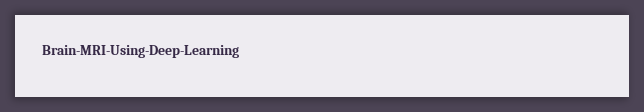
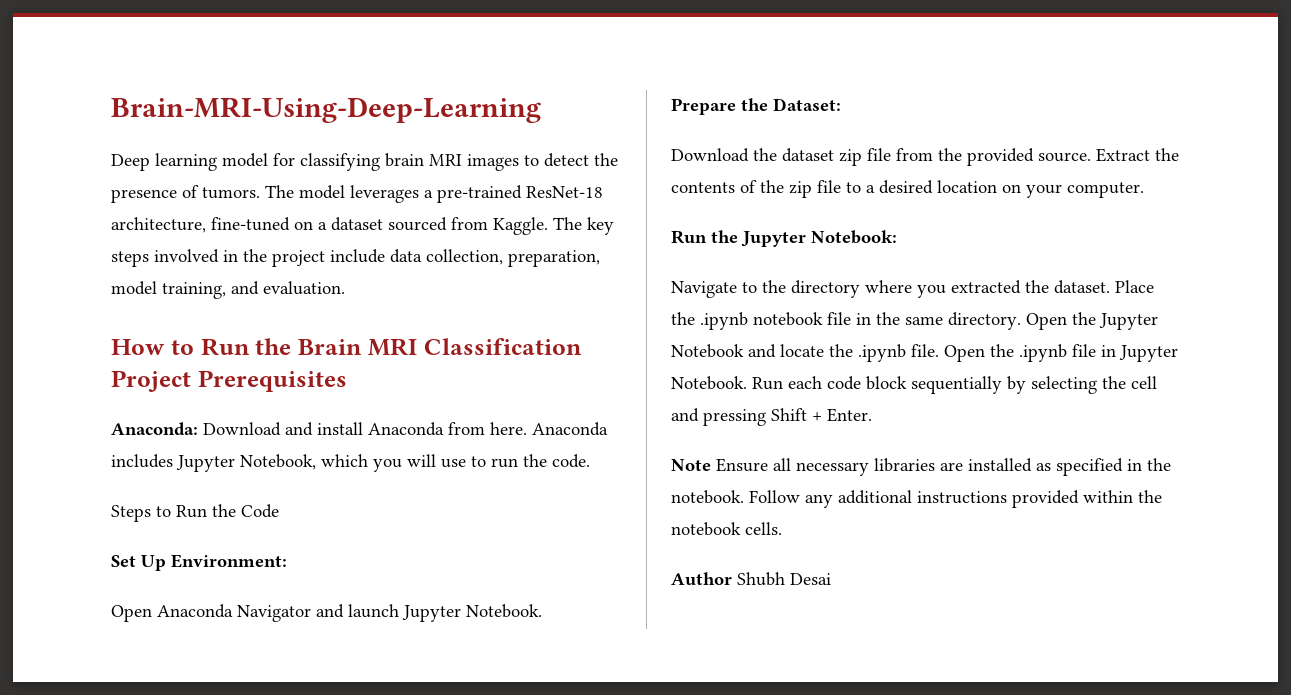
+ Deep learning model for classifying brain MRI images to detect the presence of tumors. The model leverages a pre-trained ResNet-18 architecture, fine-tuned on a dataset sourced from Kaggle. The key steps involved in the project include data collection, preparation, model training, and evaluation.
+ How to Run the Brain MRI Classification Project Prerequisites
+ Anaconda: Download and install Anaconda from here. Anaconda includes Jupyter Notebook, which you will use to run the code.
+ Steps to Run the Code
+ Set Up Environment:
+ Open Anaconda Navigator and launch Jupyter Notebook.
+ Prepare the Dataset:
+ Download the dataset zip file from the provided source. Extract the contents of the zip file to a desired location on your computer.
+ Run the Jupyter Notebook:
+ Navigate to the directory where you extracted the dataset. Place the .ipynb notebook file in the same directory. Open the Jupyter Notebook and locate the .ipynb file. Open the .ipynb file in Jupyter Notebook. Run each code block sequentially by selecting the cell and pressing Shift + Enter.
+ Note Ensure all necessary libraries are installed as specified in the notebook. Follow any additional instructions provided within the notebook cells.
+ Author Shubh Desai

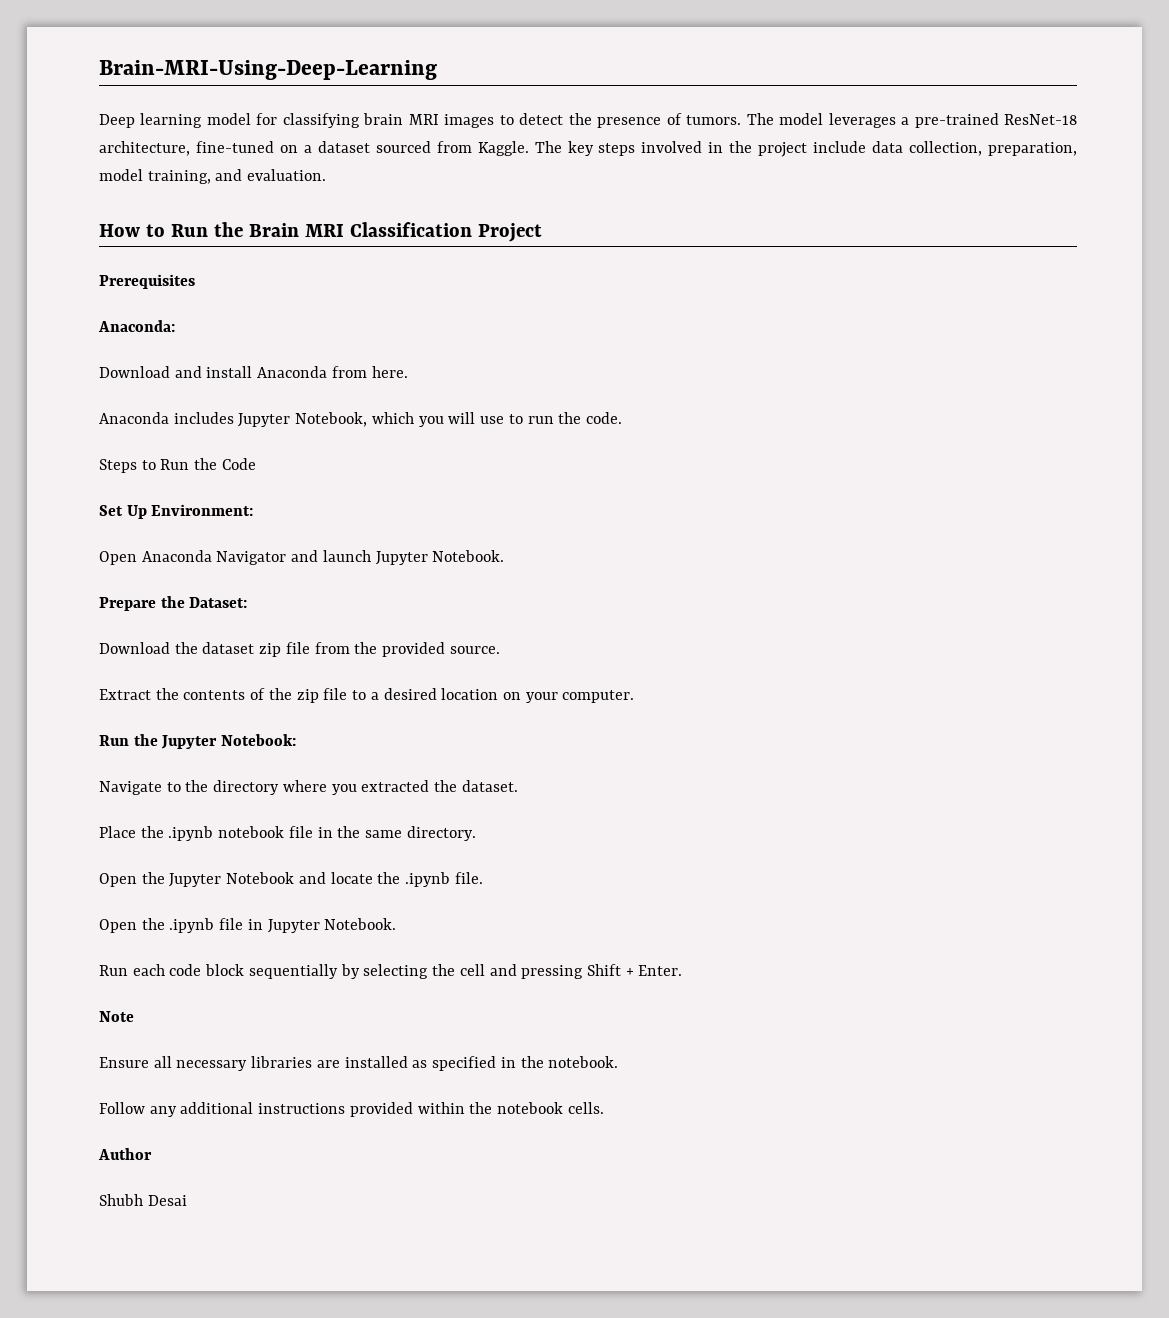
- How to Run the Brain MRI Classification Project Prerequisites
+ How to Run the Brain MRI Classification Project
+ Prerequisites
- Anaconda: Download and install Anaconda from here. Anaconda includes Jupyter Notebook, which you will use to run the code.
+ Anaconda:
+ Download and install Anaconda from here.
+ Anaconda includes Jupyter Notebook, which you will use to run the code.
- Download the dataset zip file from the provided source. Extract the contents of the zip file to a desired location on your computer.
+ Download the dataset zip file from the provided source.
+ Extract the contents of the zip file to a desired location on your computer.
- Navigate to the directory where you extracted the dataset. Place the .ipynb notebook file in the same directory. Open the Jupyter Notebook and locate the .ipynb file. Open the .ipynb file in Jupyter Notebook. Run each code block sequentially by selecting the cell and pressing Shift + Enter.
+ Navigate to the directory where you extracted the dataset.
+ Place the .ipynb notebook file in the same directory.
+ Open the Jupyter Notebook and locate the .ipynb file.
+ Open the .ipynb file in Jupyter Notebook.
+ Run each code block sequentially by selecting the cell and pressing Shift + Enter.
- Note Ensure all necessary libraries are installed as specified in the notebook. Follow any additional instructions provided within the notebook cells.
+ Note
+ Ensure all necessary libraries are installed as specified in the notebook.
+ Follow any additional instructions provided within the notebook cells.
- Author Shubh Desai
+ Author
+ Shubh Desai

